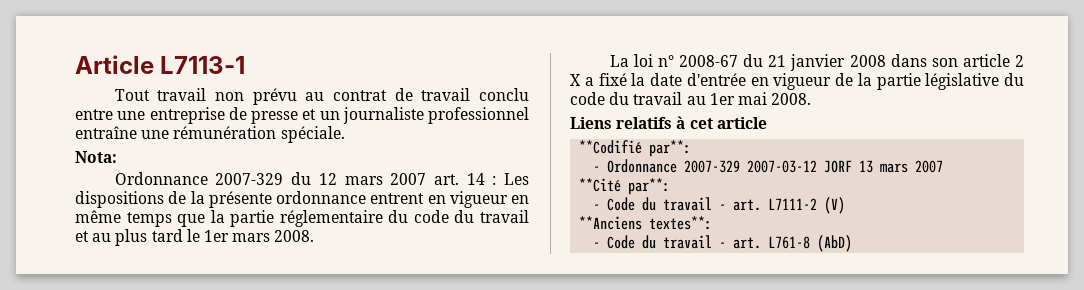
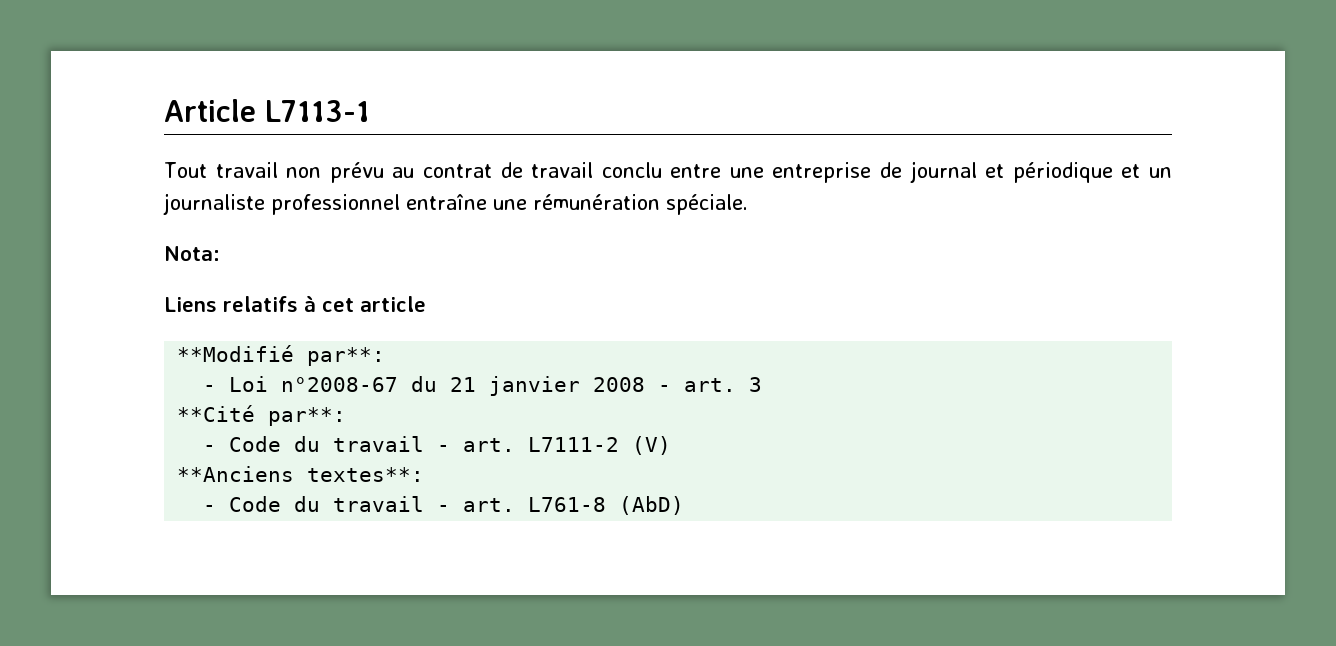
- Tout travail non prévu au contrat de travail conclu entre une entreprise de presse et un journaliste professionnel entraîne une rémunération spéciale.
+ Tout travail non prévu au contrat de travail conclu entre une entreprise de journal et périodique et un journaliste professionnel entraîne une rémunération spéciale.
- Ordonnance 2007-329 du 12 mars 2007 art. 14 : Les dispositions de la présente ordonnance entrent en vigueur en même temps que la partie réglementaire du code du travail et au plus tard le 1er mars 2008.
- La loi n° 2008-67 du 21 janvier 2008 dans son article 2 X a fixé la date d'entrée en vigueur de la partie législative du code du travail au 1er mai 2008.
- **Codifié par**:
- - Ordonnance 2007-329 2007-03-12 JORF 13 mars 2007
+ **Modifié par**:
+ - Loi n°2008-67 du 21 janvier 2008 - art. 3

